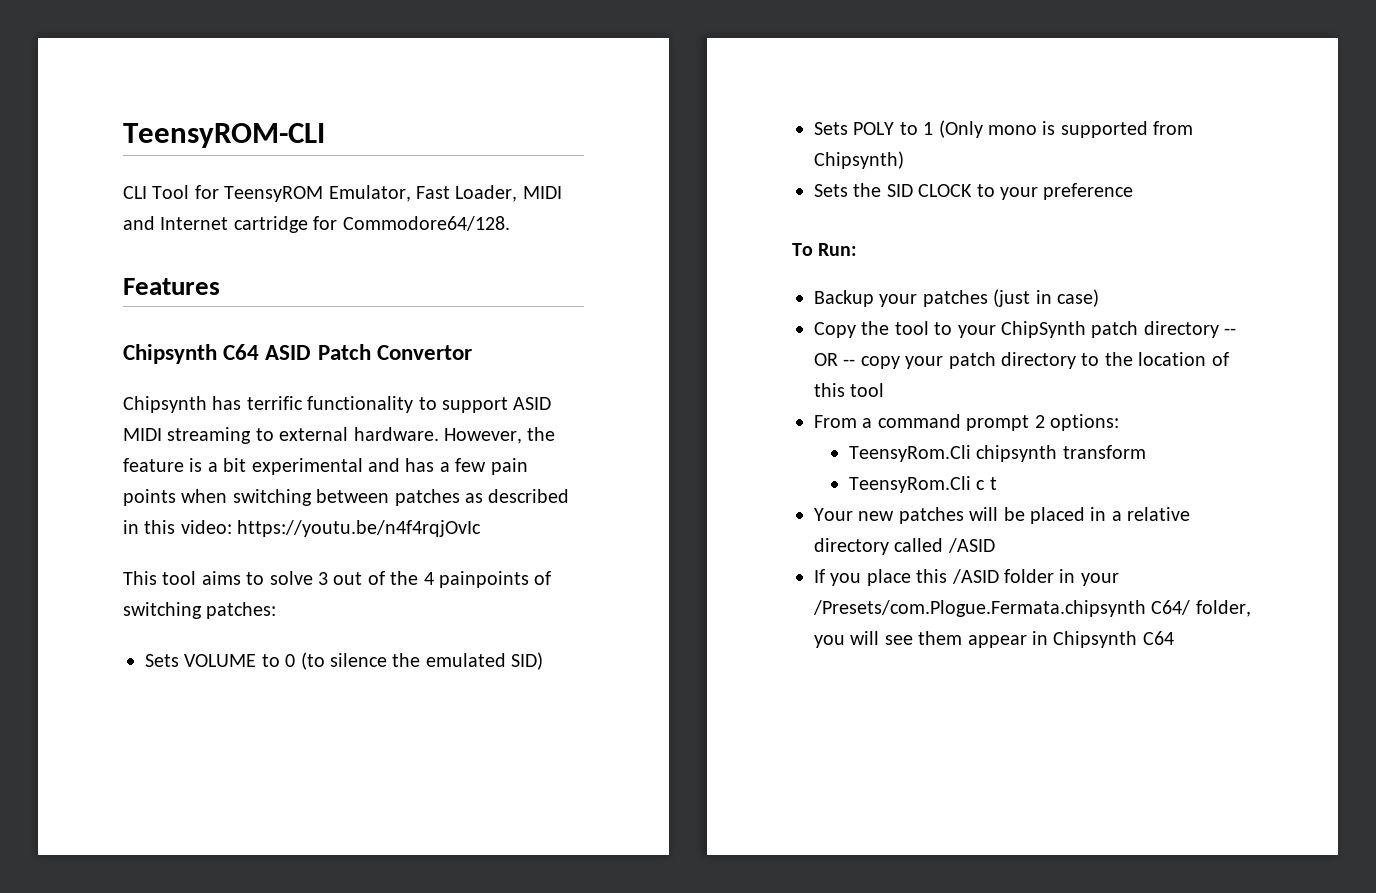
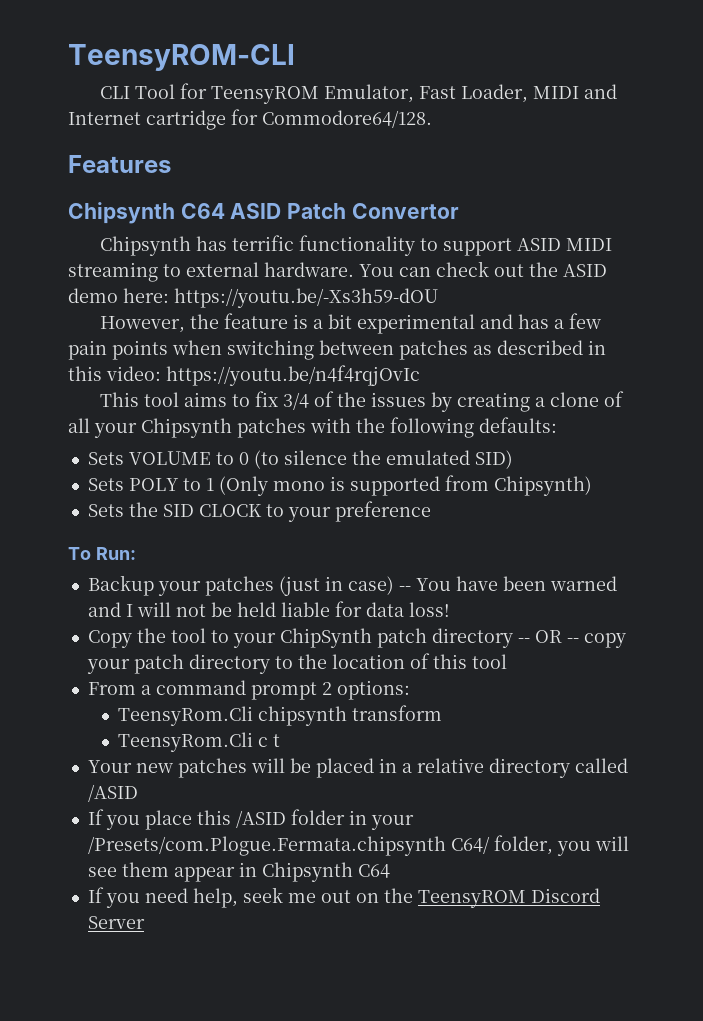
- Chipsynth has terrific functionality to support ASID MIDI streaming to external hardware. However, the feature is a bit experimental and has a few pain points when switching between patches as described in this video: https://youtu.be/n4f4rqjOvIc
+ Chipsynth has terrific functionality to support ASID MIDI streaming to external hardware. You can check out the ASID demo here: https://youtu.be/-Xs3h59-dOU
+ However, the feature is a bit experimental and has a few pain points when switching between patches as described in this video: https://youtu.be/n4f4rqjOvIc
- This tool aims to solve 3 out of the 4 painpoints of switching patches:
+ This tool aims to fix 3/4 of the issues by creating a clone of all your Chipsynth patches with the following defaults:
- Backup your patches (just in case)
+ Backup your patches (just in case) -- You have been warned and I will not be held liable for data loss!
+ If you need help, seek me out on the TeensyROM Discord Server

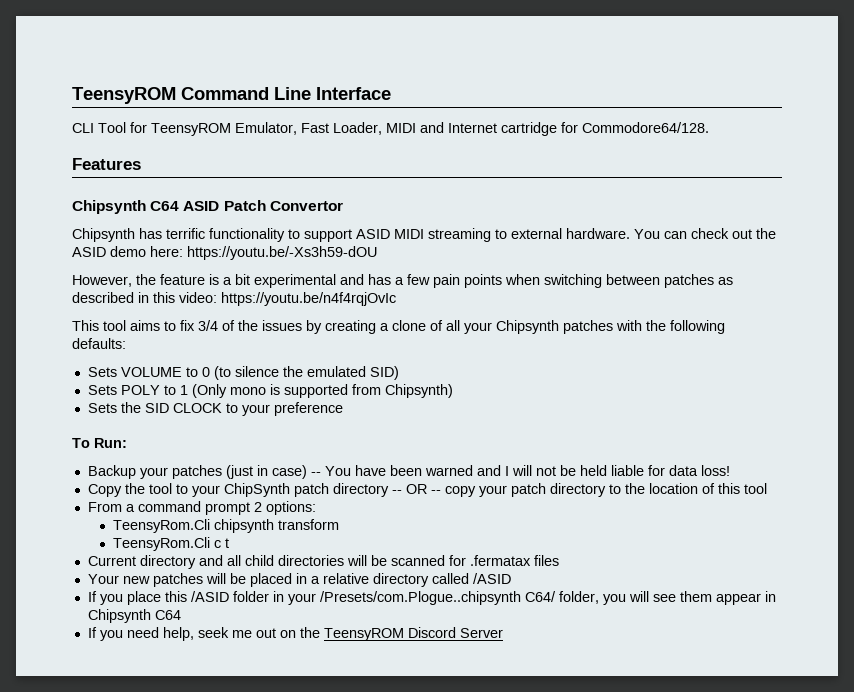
- TeensyROM-CLI
+ TeensyROM Command Line Interface
+ Current directory and all child directories will be scanned for .fermatax files
- If you place this /ASID folder in your /Presets/com.Plogue.Fermata.chipsynth C64/ folder, you will see them appear in Chipsynth C64
+ If you place this /ASID folder in your /Presets/com.Plogue..chipsynth C64/ folder, you will see them appear in Chipsynth C64

